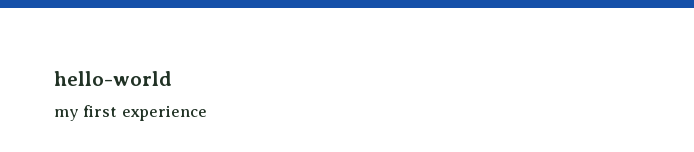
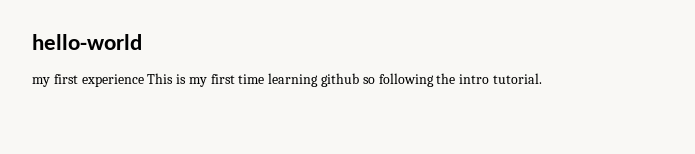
- my first experience
+ my first experience This is my first time learning github so following the intro tutorial.

